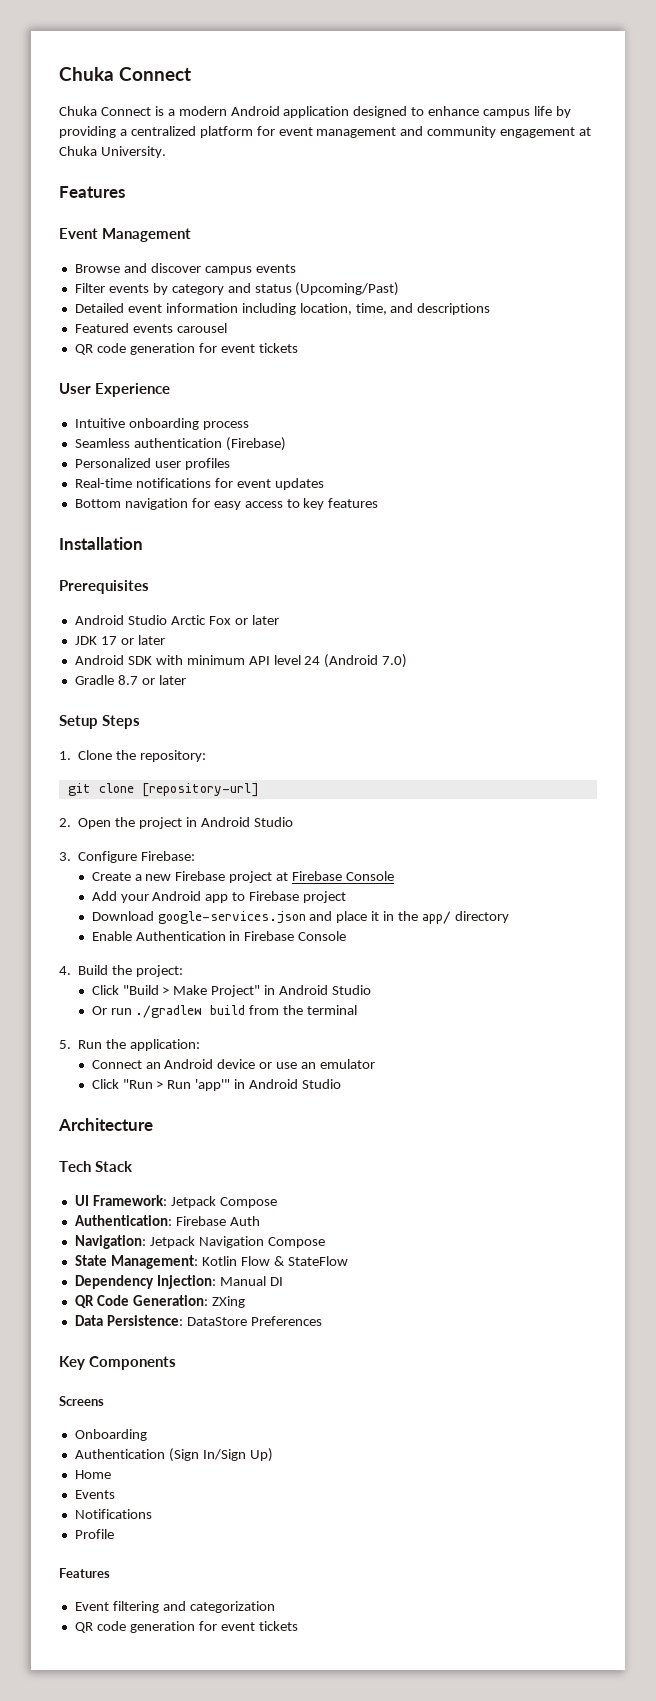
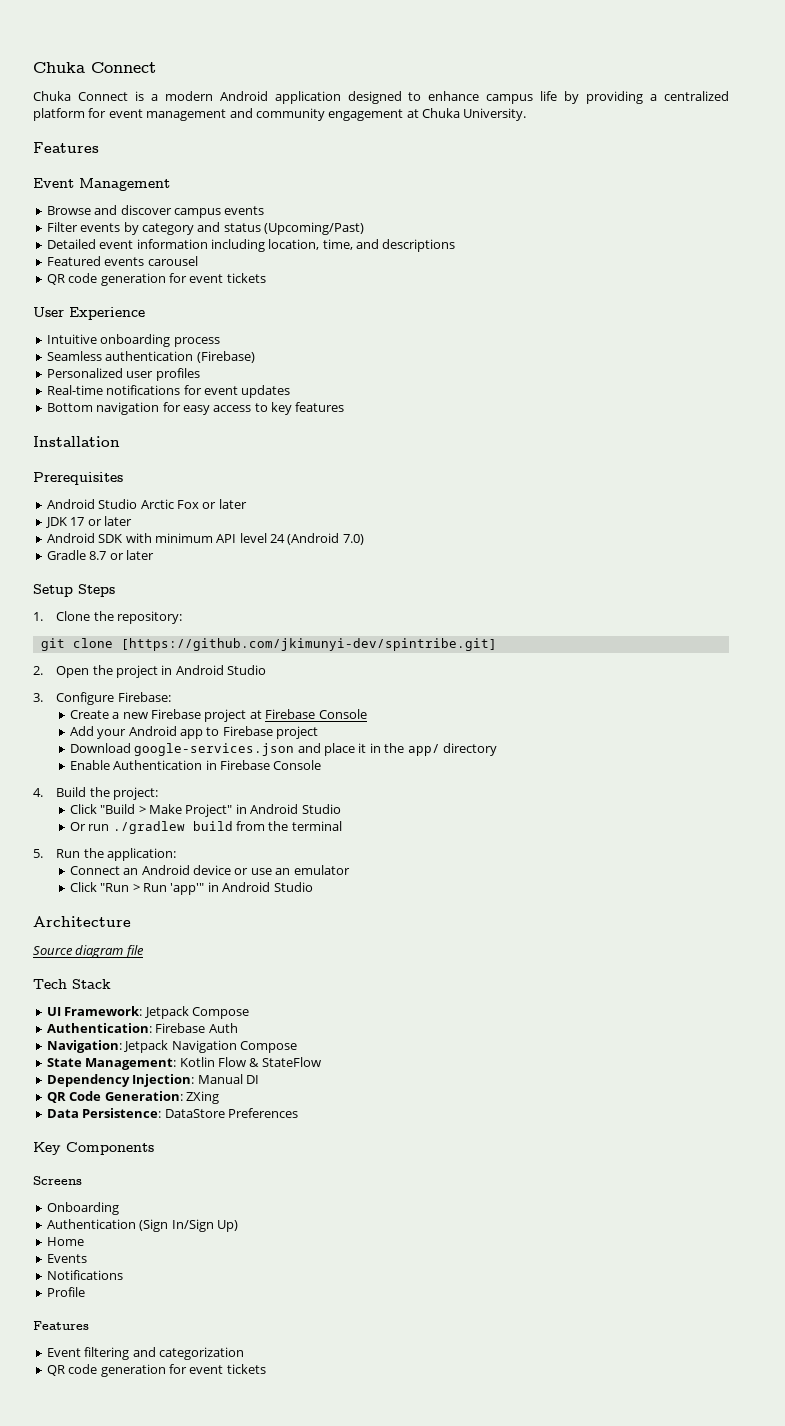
- git clone [repository-url]
+ git clone [https://github.com/jkimunyi-dev/spintribe.git]
+ Source diagram file

